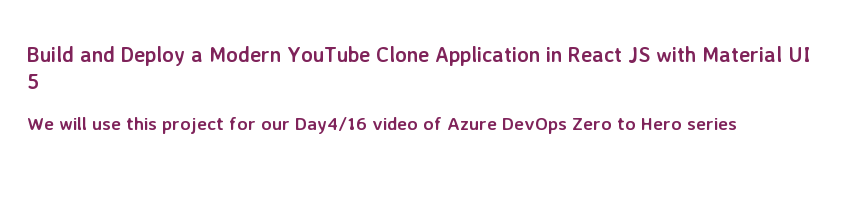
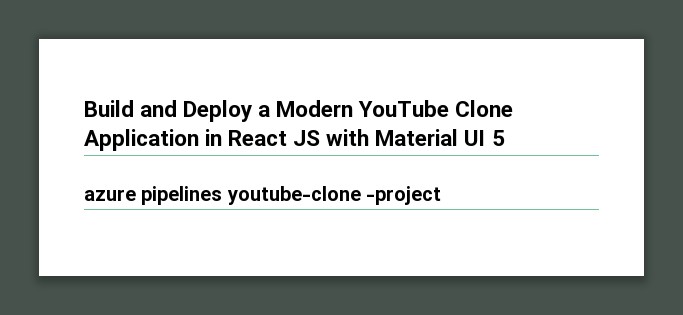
- We will use this project for our Day4/16 video of Azure DevOps Zero to Hero series
+ azure pipelines youtube-clone -project

